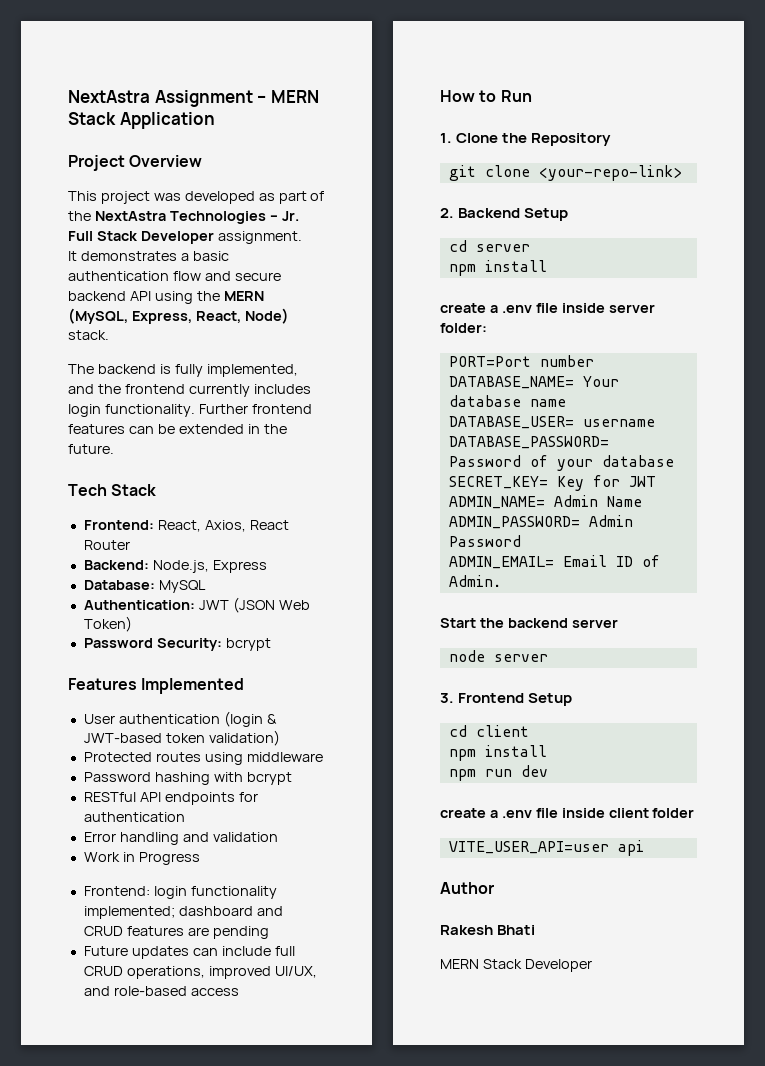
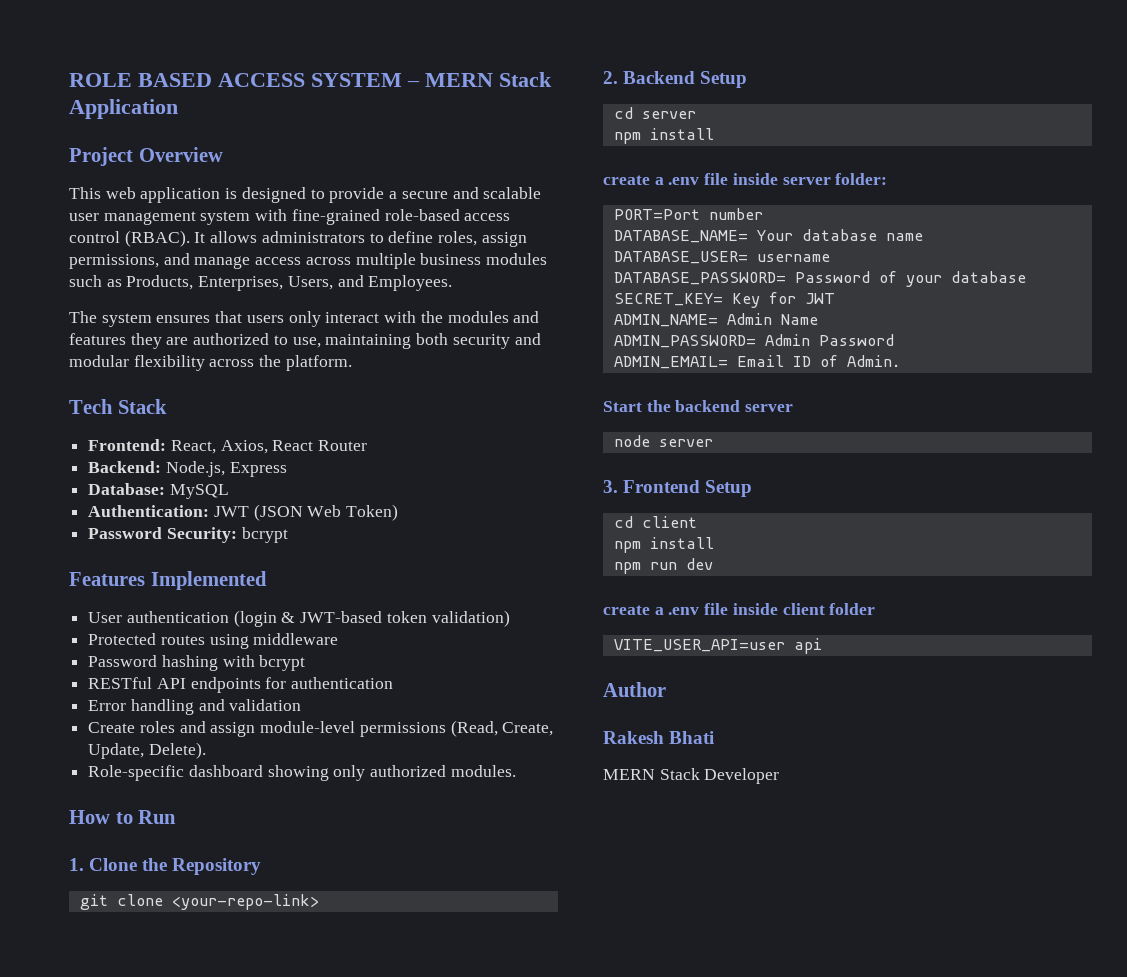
- NextAstra Assignment – MERN Stack Application
+ ROLE BASED ACCESS SYSTEM – MERN Stack Application
- This project was developed as part of the NextAstra Technologies – Jr. Full Stack Developer assignment.
- It demonstrates a basic authentication flow and secure backend API using the MERN (MySQL, Express, React, Node) stack.
- The backend is fully implemented, and the frontend currently includes login functionality. Further frontend features can be extended in the future.
+ This web application is designed to provide a secure and scalable user management system with fine-grained role-based access control (RBAC). It allows administrators to define roles, assign permissions, and manage access across multiple business modules such as Products, Enterprises, Users, and Employees.
+ The system ensures that users only interact with the modules and features they are authorized to use, maintaining both security and modular flexibility across the platform.
- Work in Progress
- Frontend: login functionality implemented; dashboard and CRUD features are pending
- Future updates can include full CRUD operations, improved UI/UX, and role-based access
+ Create roles and assign module-level permissions (Read, Create, Update, Delete).
+ Role-specific dashboard showing only authorized modules.

